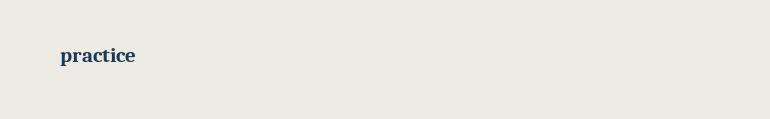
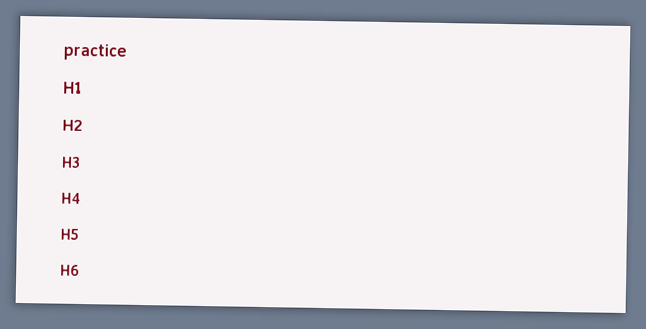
+ H1
+ H2
+ H3
+ H4
+ H5
+ H6

